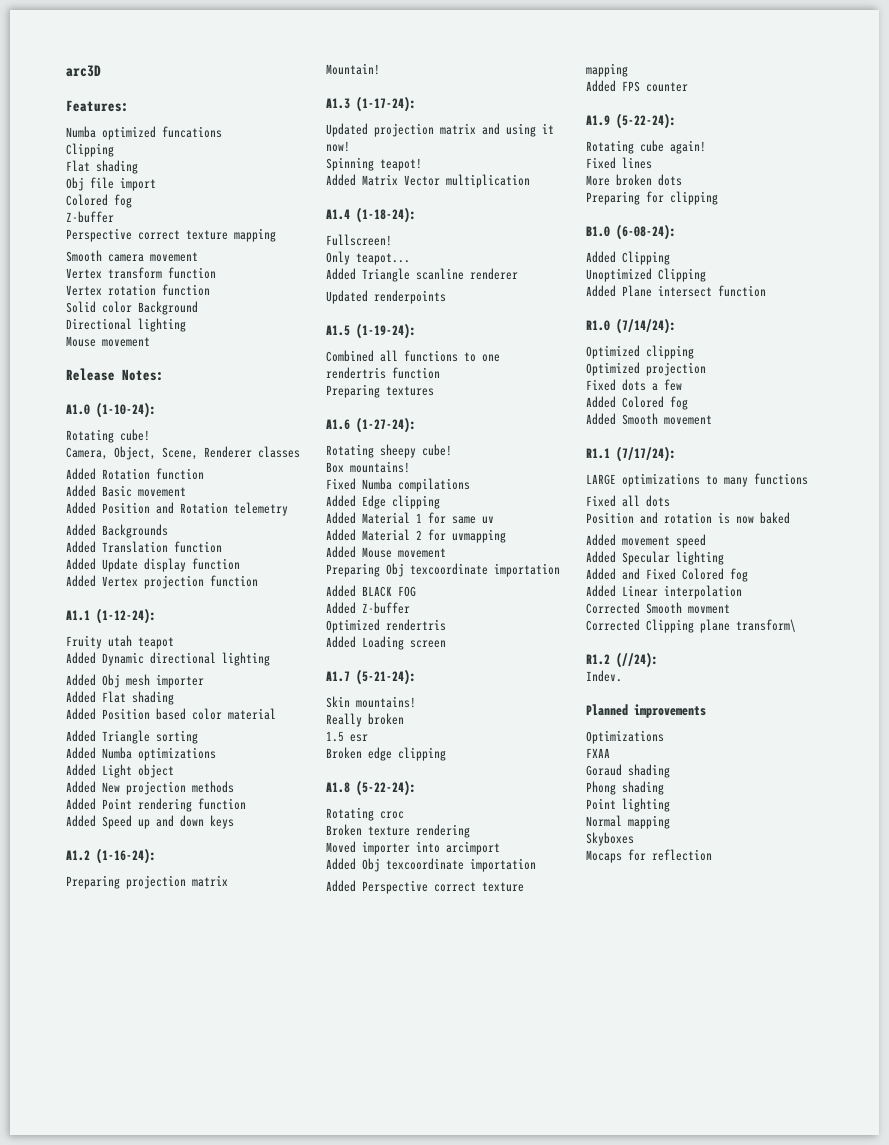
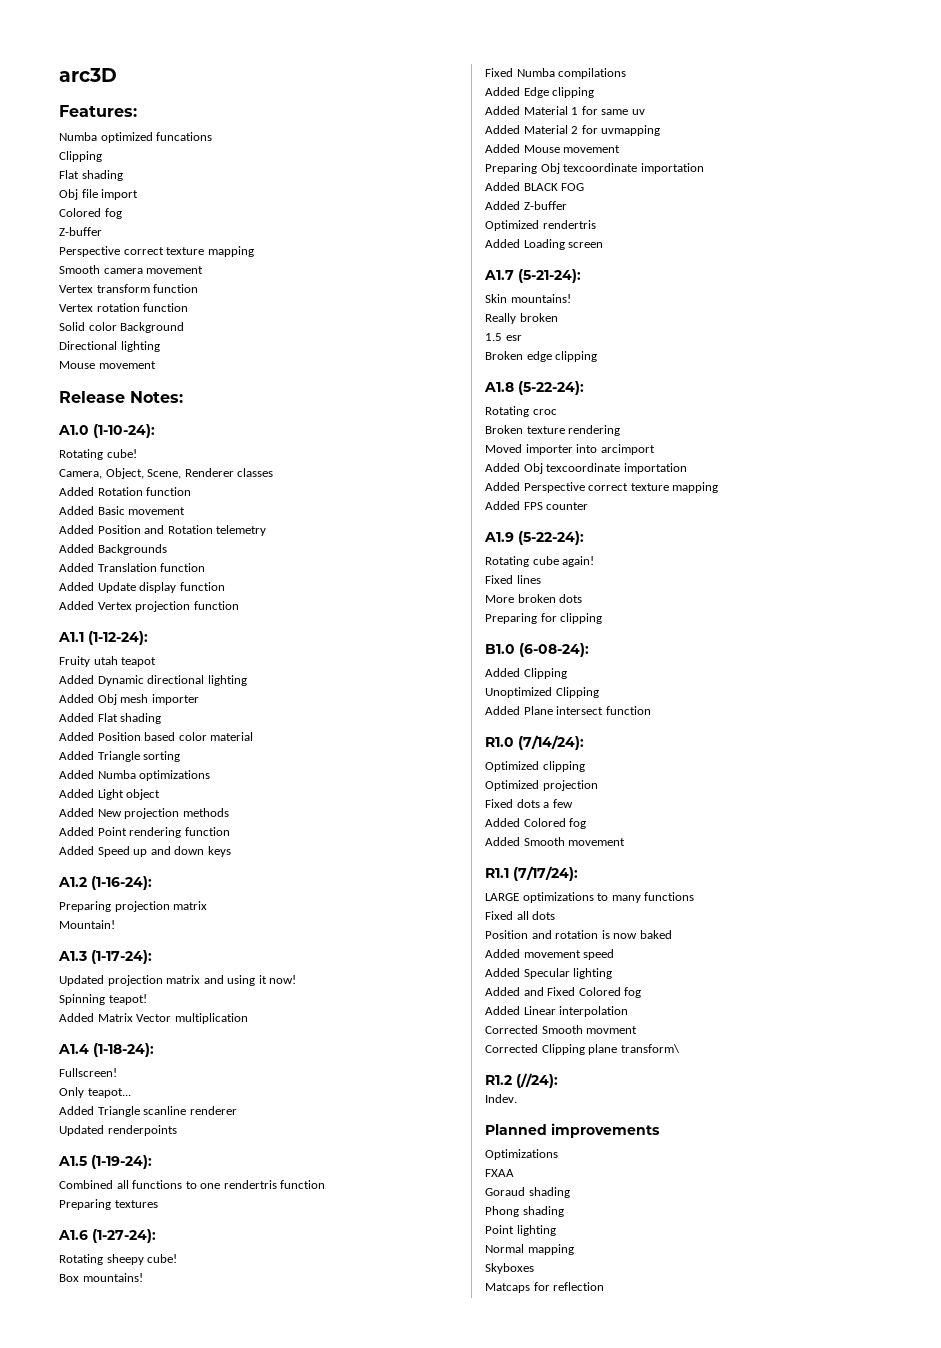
- Mocaps for reflection
+ Matcaps for reflection

